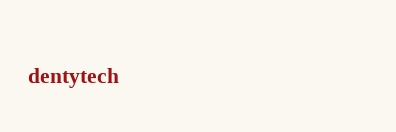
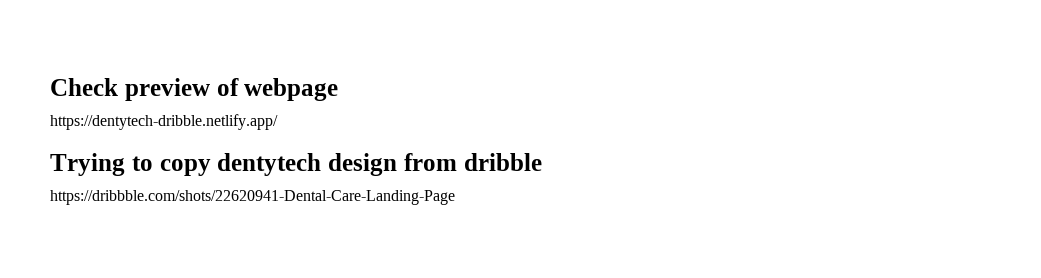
- dentytech
+ Check preview of webpage
+ https://dentytech-dribble.netlify.app/
+ Trying to copy dentytech design from dribble
+ https://dribbble.com/shots/22620941-Dental-Care-Landing-Page

